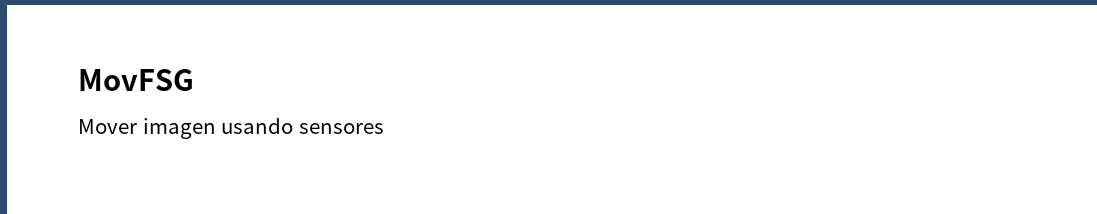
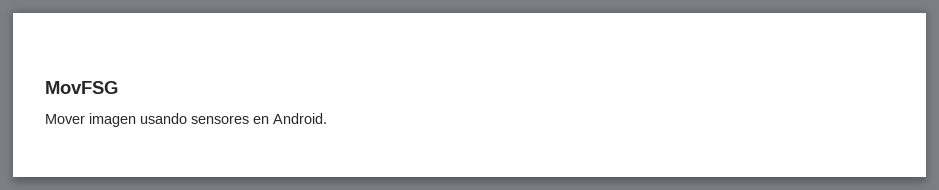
- Mover imagen usando sensores
+ Mover imagen usando sensores en Android.

